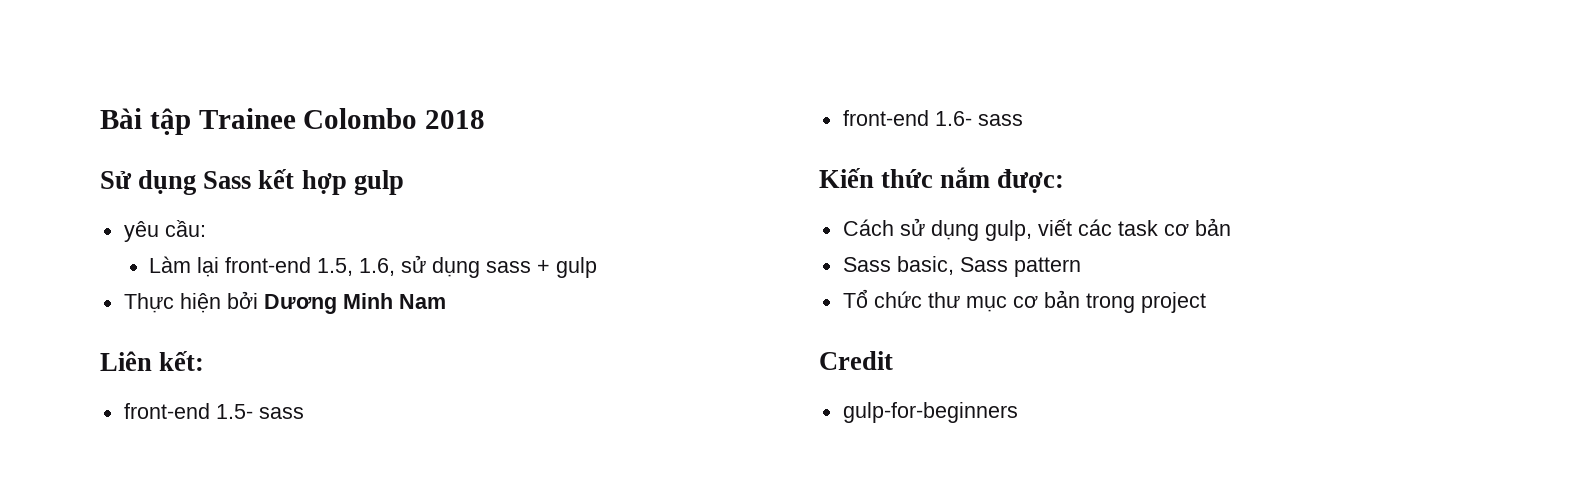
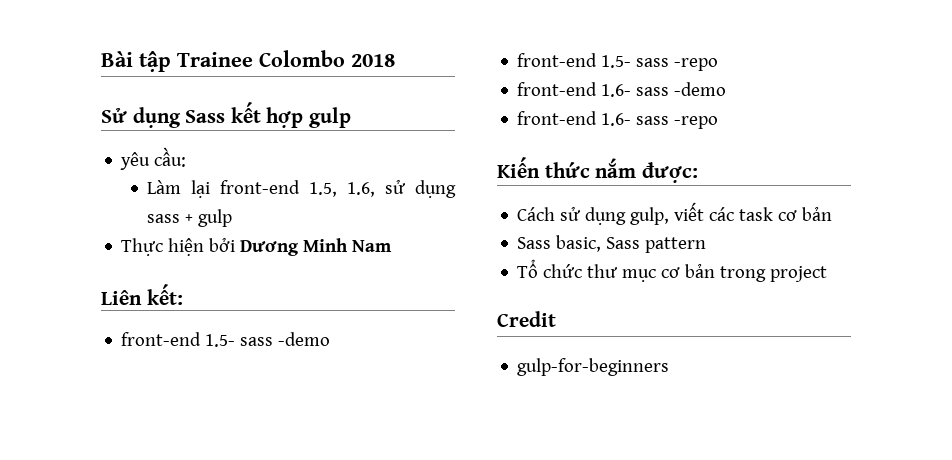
- front-end 1.5- sass
- front-end 1.6- sass
+ front-end 1.5- sass -demo
+ front-end 1.5- sass -repo
+ front-end 1.6- sass -demo
+ front-end 1.6- sass -repo

